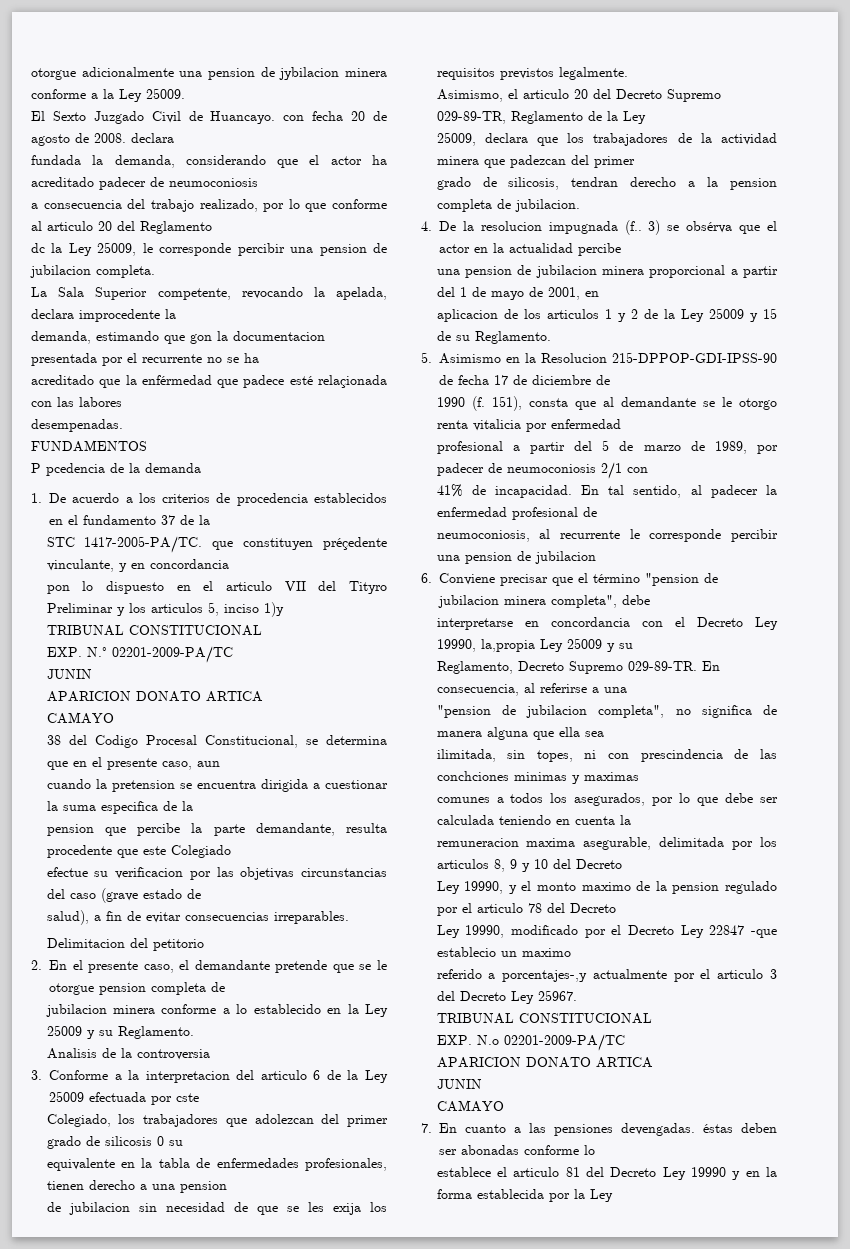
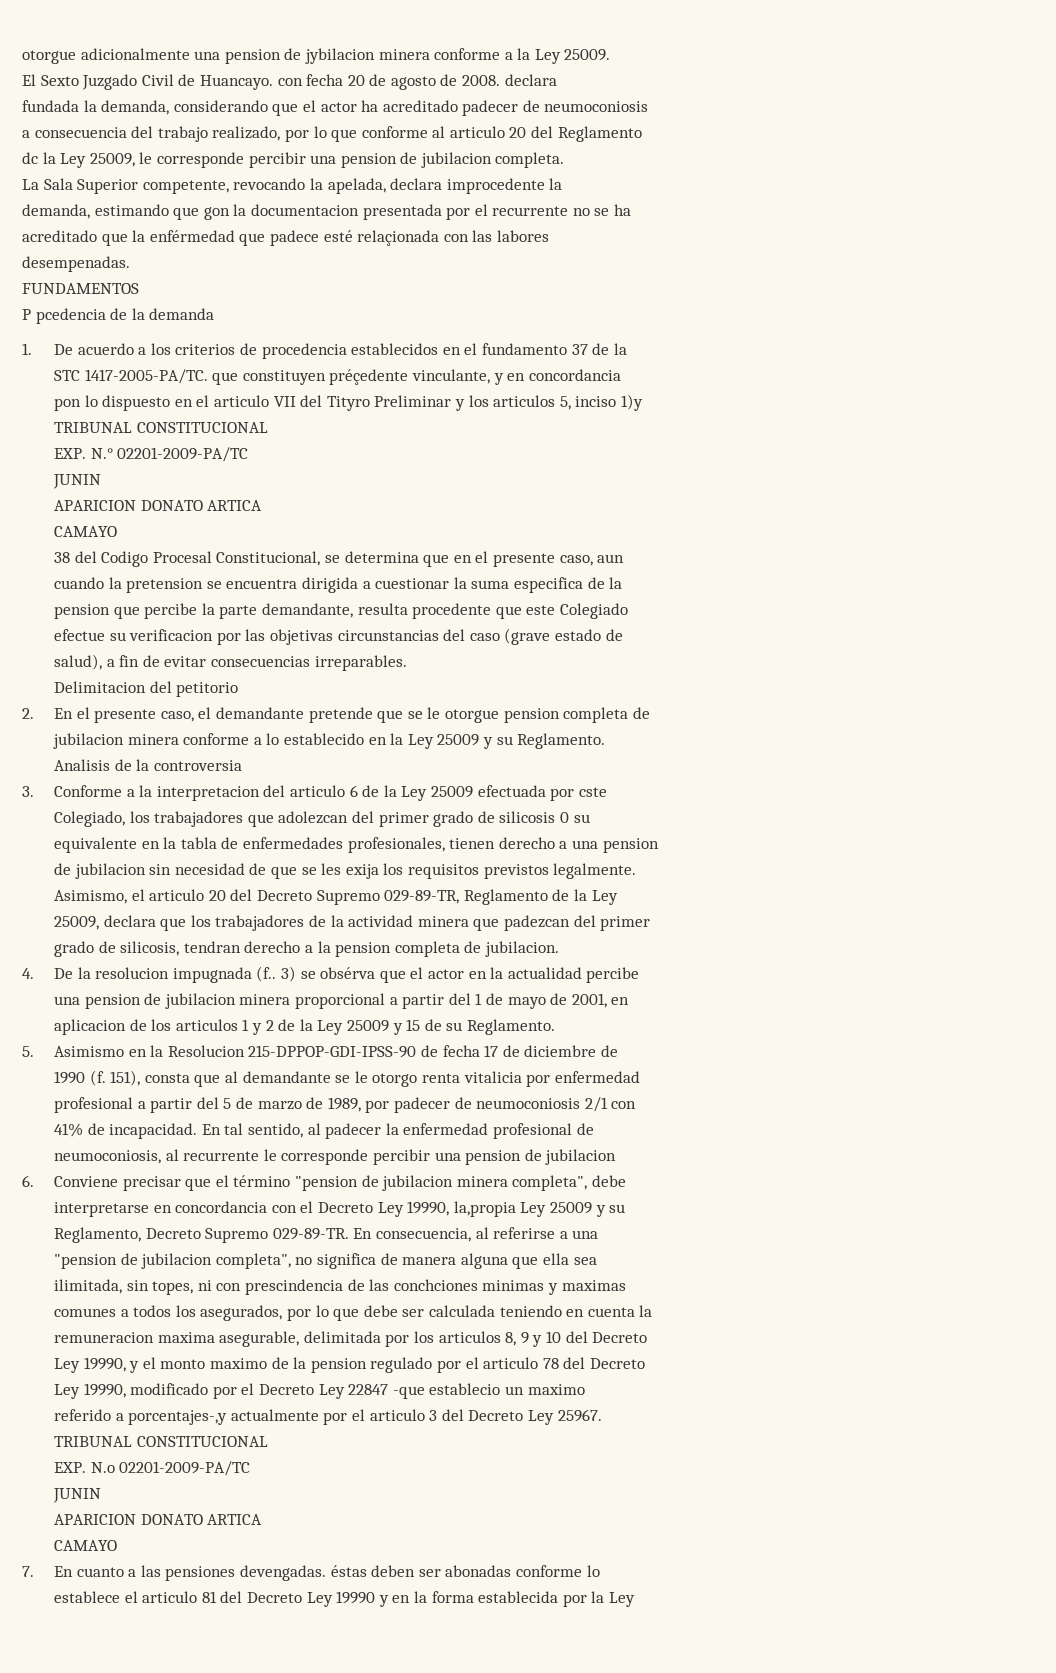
  EXP. N.o 02201-2009-PA/TC
+ JUNIN
  APARICION DONATO ARTICA
- JUNIN

